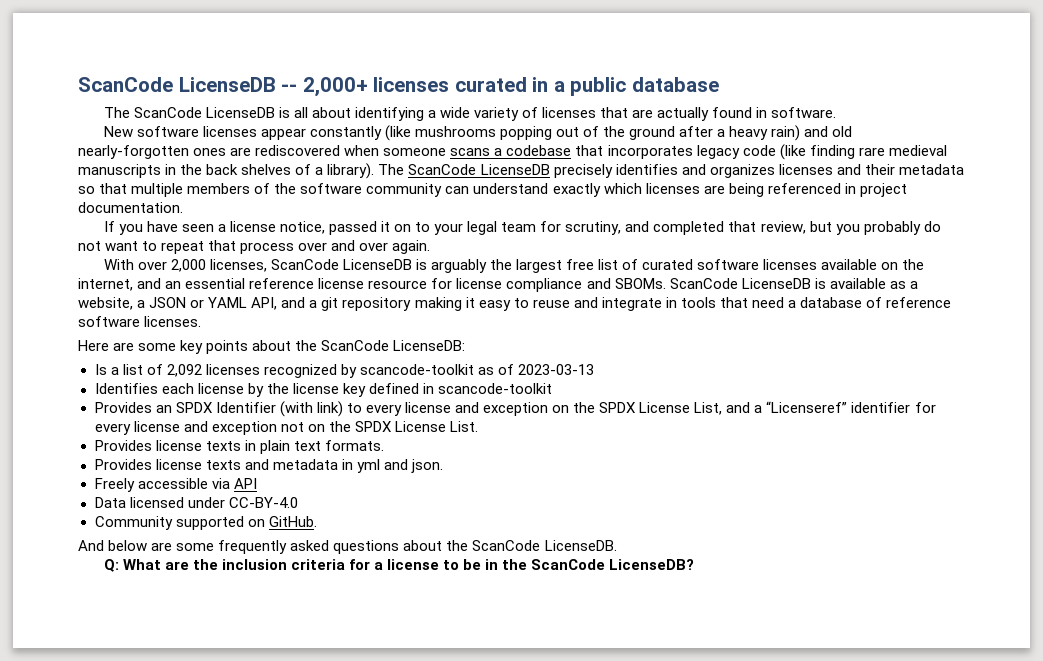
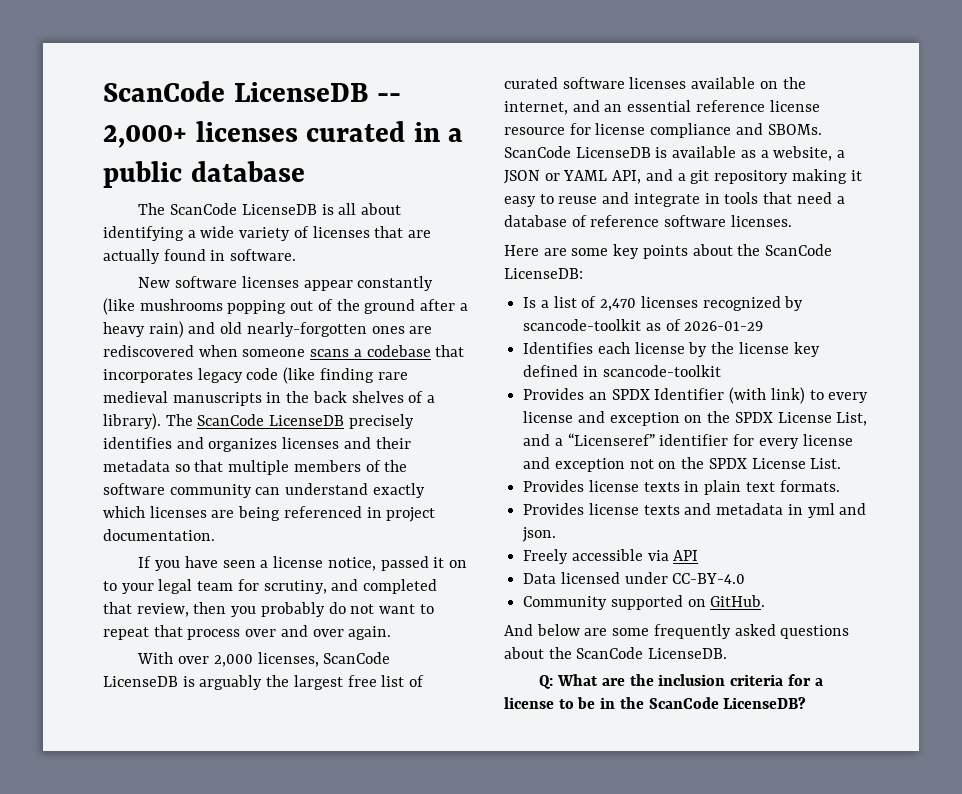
- If you have seen a license notice, passed it on to your legal team for scrutiny, and completed that review, but you probably do not want to repeat that process over and over again.
+ If you have seen a license notice, passed it on to your legal team for scrutiny, and completed that review, then you probably do not want to repeat that process over and over again.
- Is a list of 2,092 licenses recognized by scancode-toolkit as of 2023-03-13
+ Is a list of 2,470 licenses recognized by scancode-toolkit as of 2026-01-29

